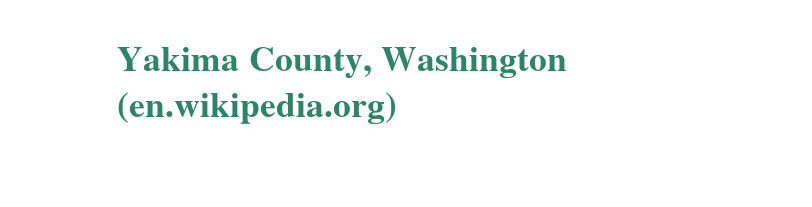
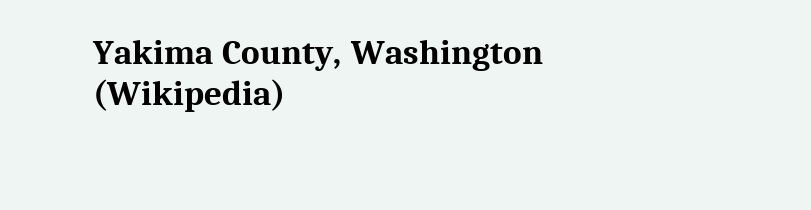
- Yakima County, Washington (en.wikipedia.org)
+ Yakima County, Washington (Wikipedia)

